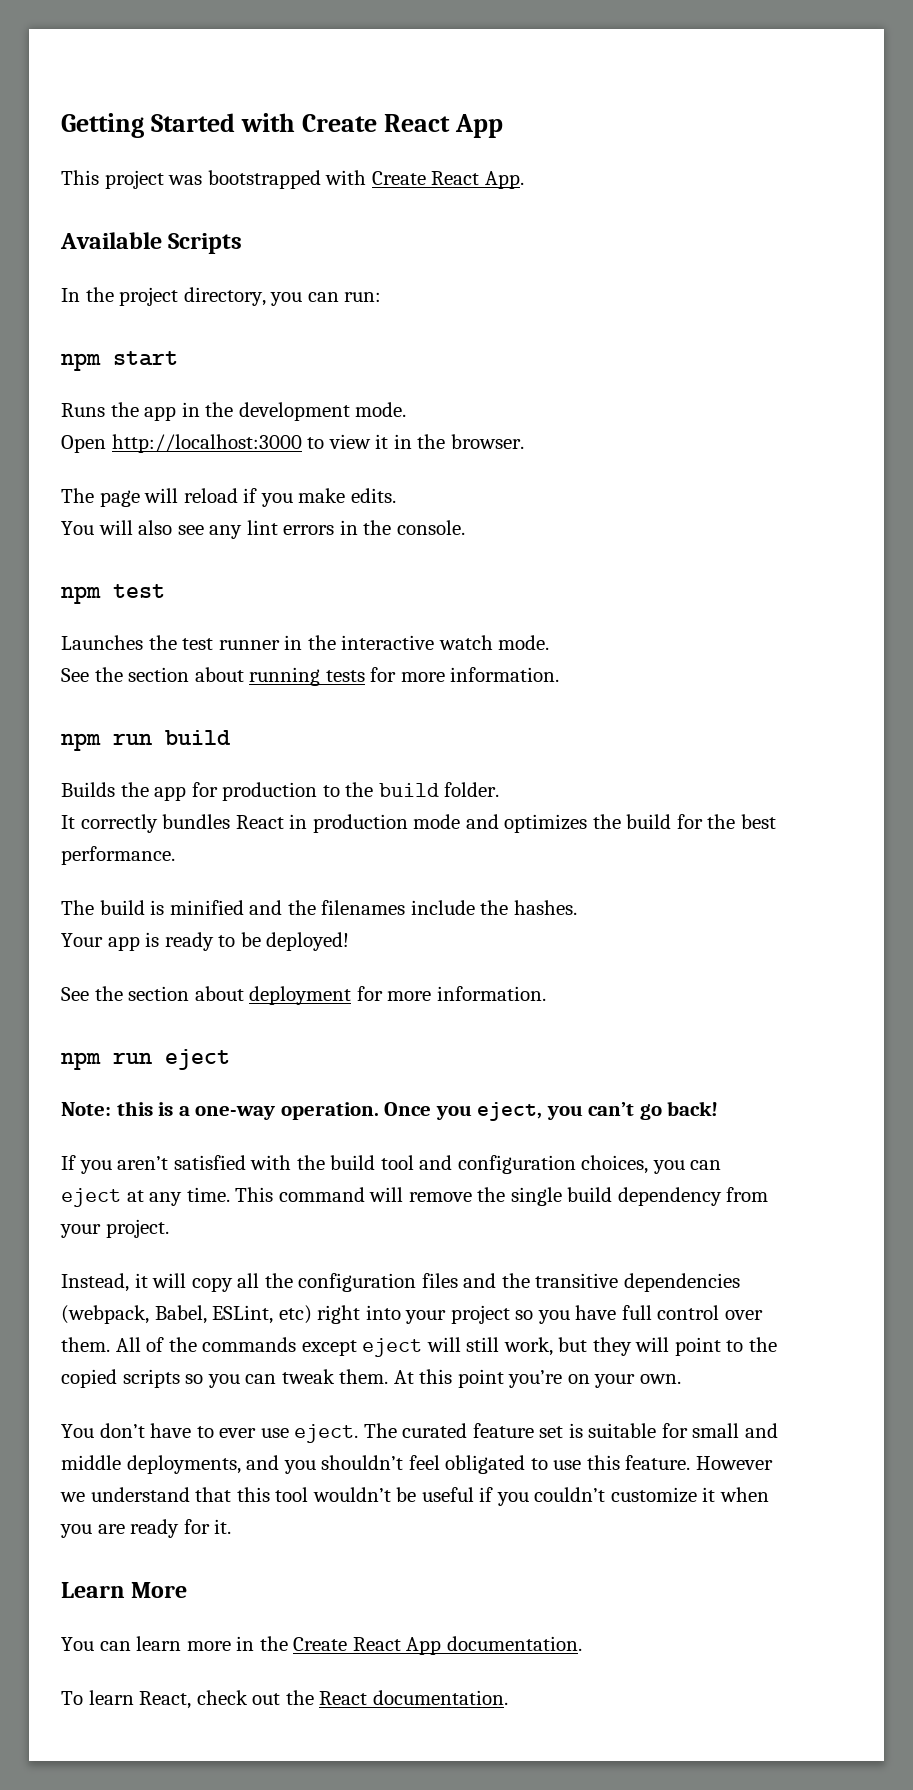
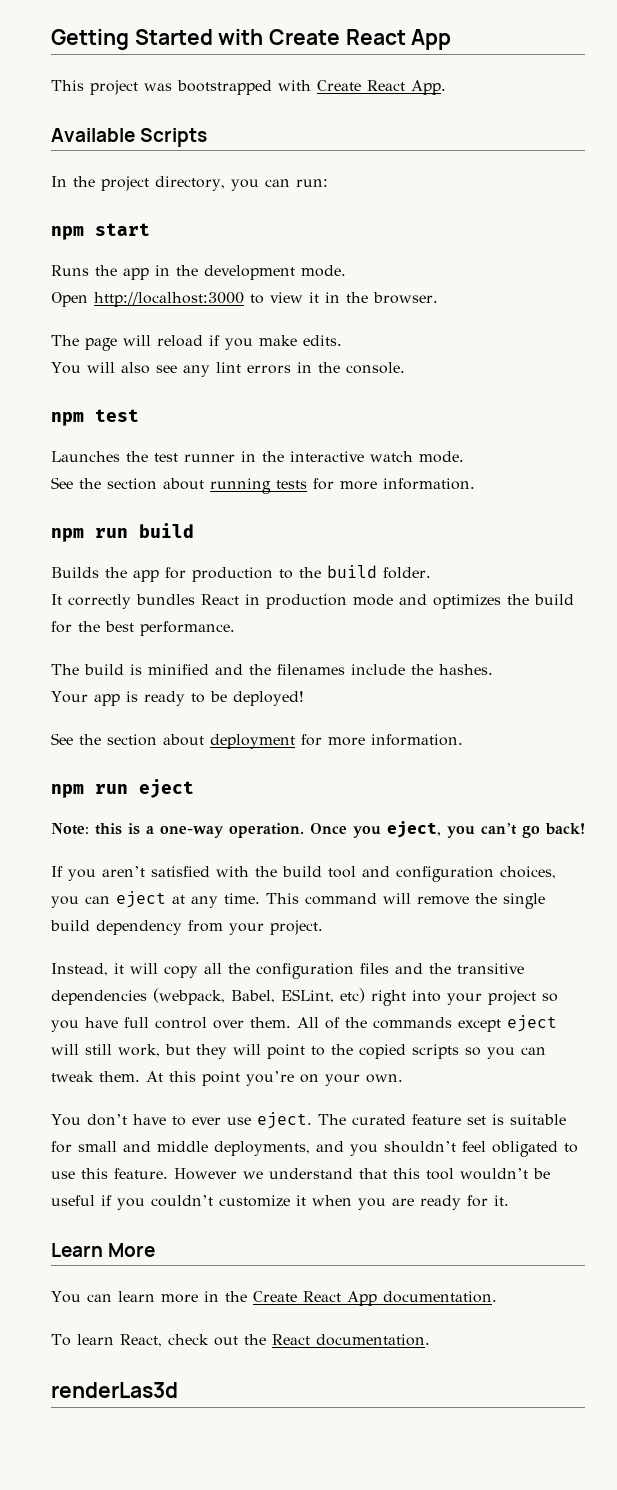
+ renderLas3d

